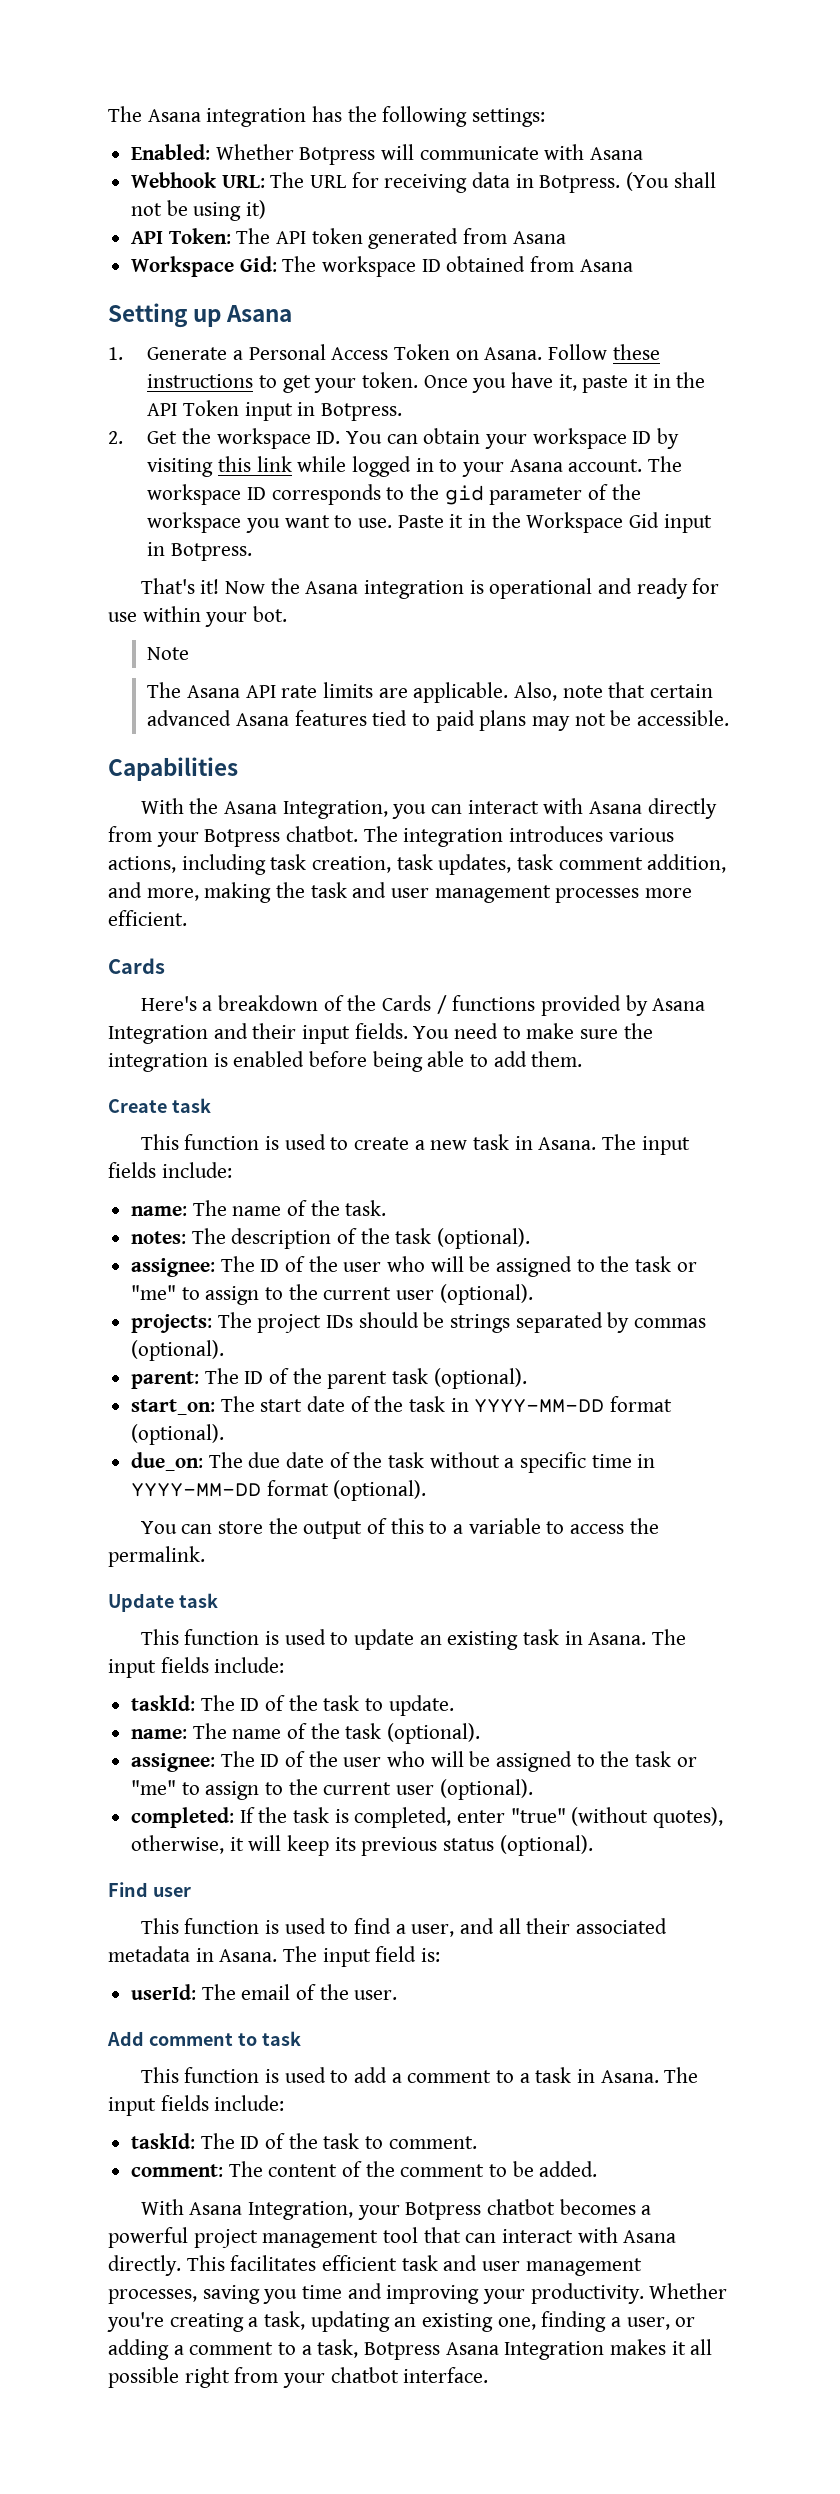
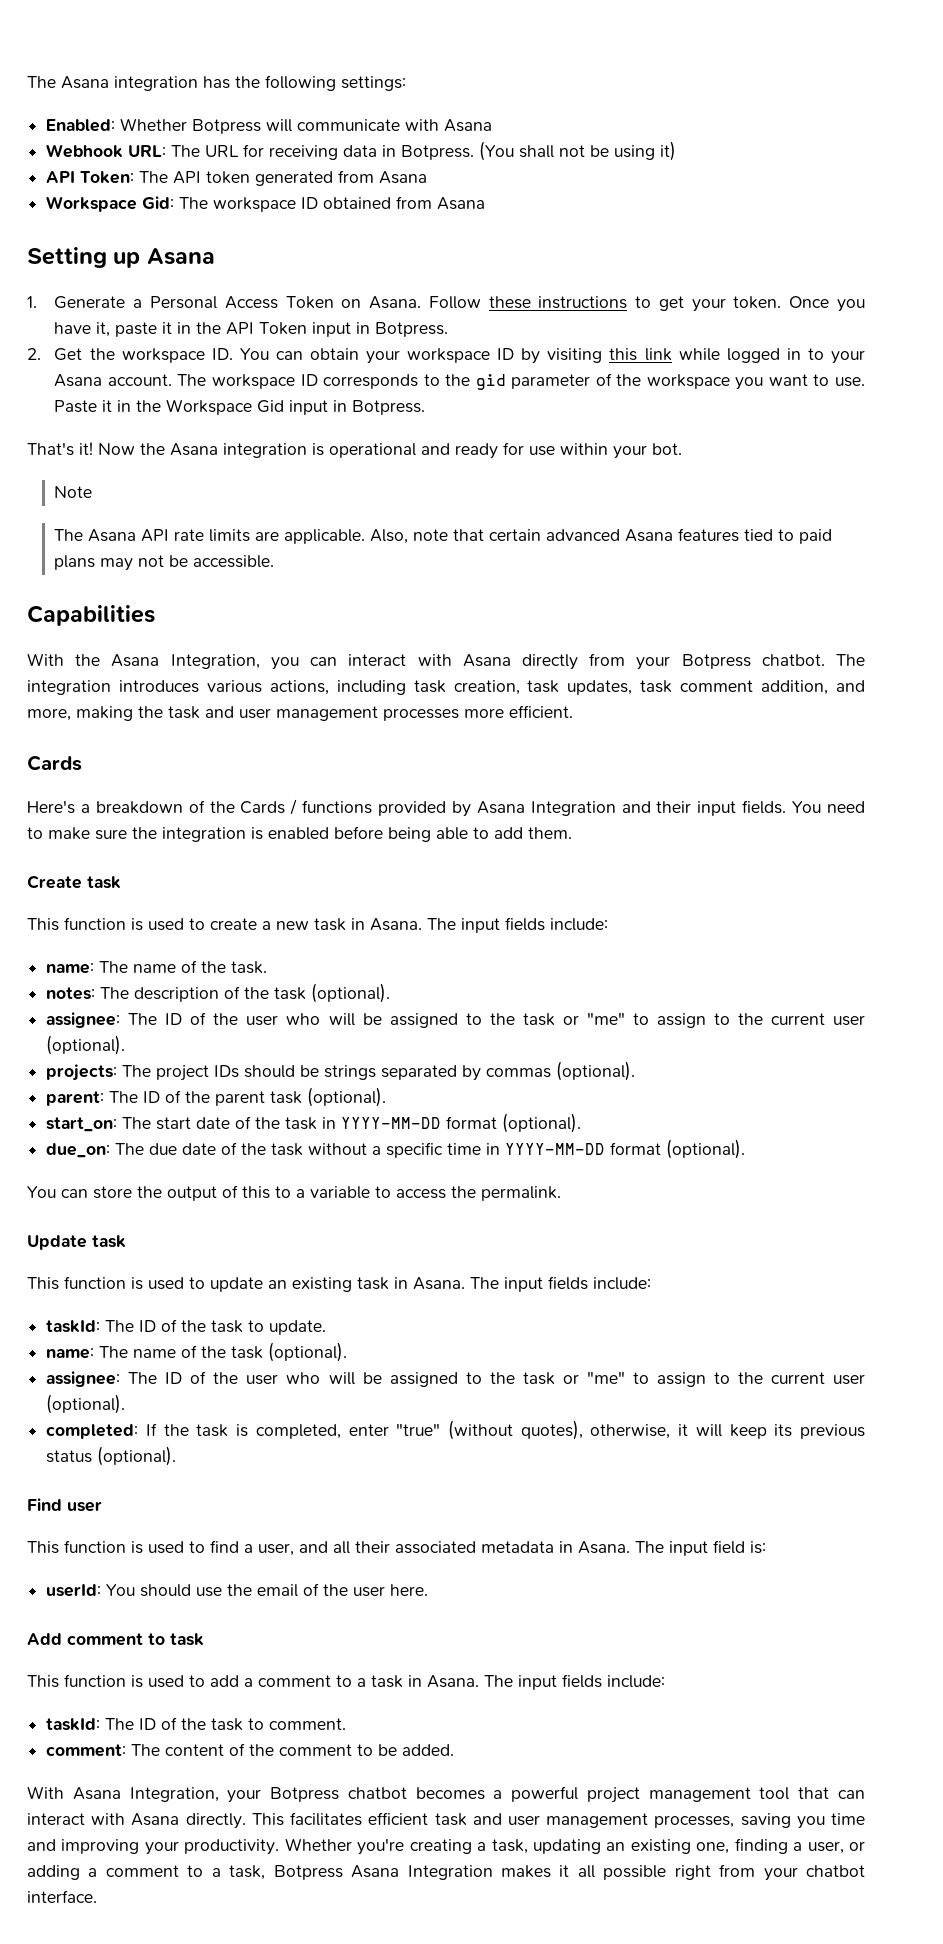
- userId: The email of the user.
+ userId: You should use the email of the user here.

